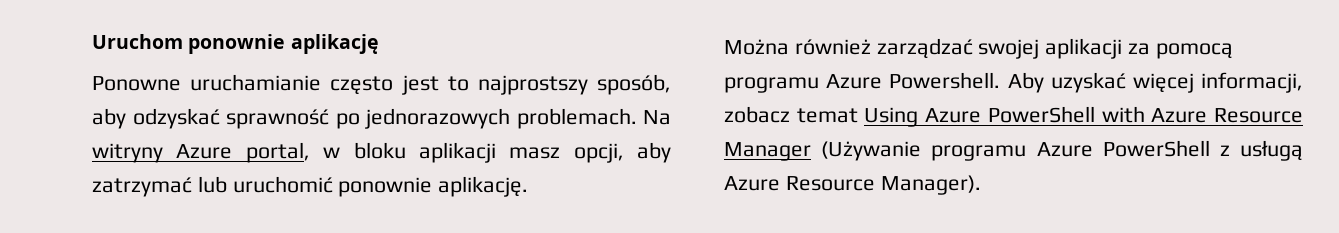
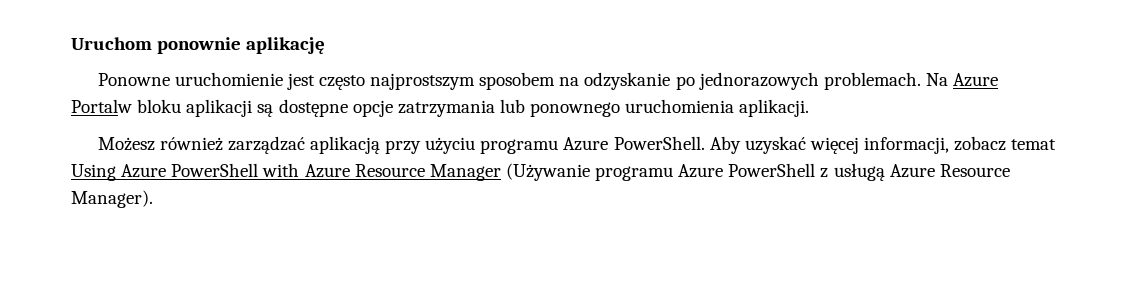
- Ponowne uruchamianie często jest to najprostszy sposób, aby odzyskać sprawność po jednorazowych problemach. Na witryny Azure portal, w bloku aplikacji masz opcji, aby zatrzymać lub uruchomić ponownie aplikację.
- Można również zarządzać swojej aplikacji za pomocą programu Azure Powershell.
+ Ponowne uruchomienie jest często najprostszym sposobem na odzyskanie po jednorazowych problemach. Na Azure Portalw bloku aplikacji są dostępne opcje zatrzymania lub ponownego uruchomienia aplikacji.
+ Możesz również zarządzać aplikacją przy użyciu programu Azure PowerShell.

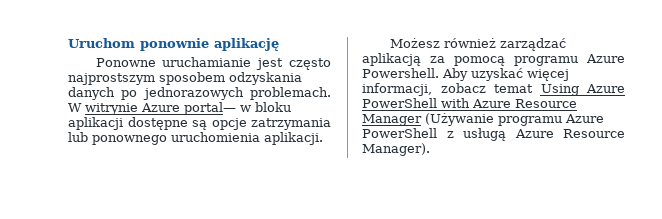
- Ponowne uruchomienie jest często najprostszym sposobem na odzyskanie po jednorazowych problemach.
+ Ponowne uruchamianie jest często najprostszym sposobem odzyskania danych po jednorazowych problemach.
- Na Azure Portalw bloku aplikacji są dostępne opcje zatrzymania lub ponownego uruchomienia aplikacji.
+ W witrynie Azure portal— w bloku aplikacji dostępne są opcje zatrzymania lub ponownego uruchomienia aplikacji.
- Możesz również zarządzać aplikacją przy użyciu programu Azure PowerShell.
+ Możesz również zarządzać aplikacją za pomocą programu Azure Powershell.

